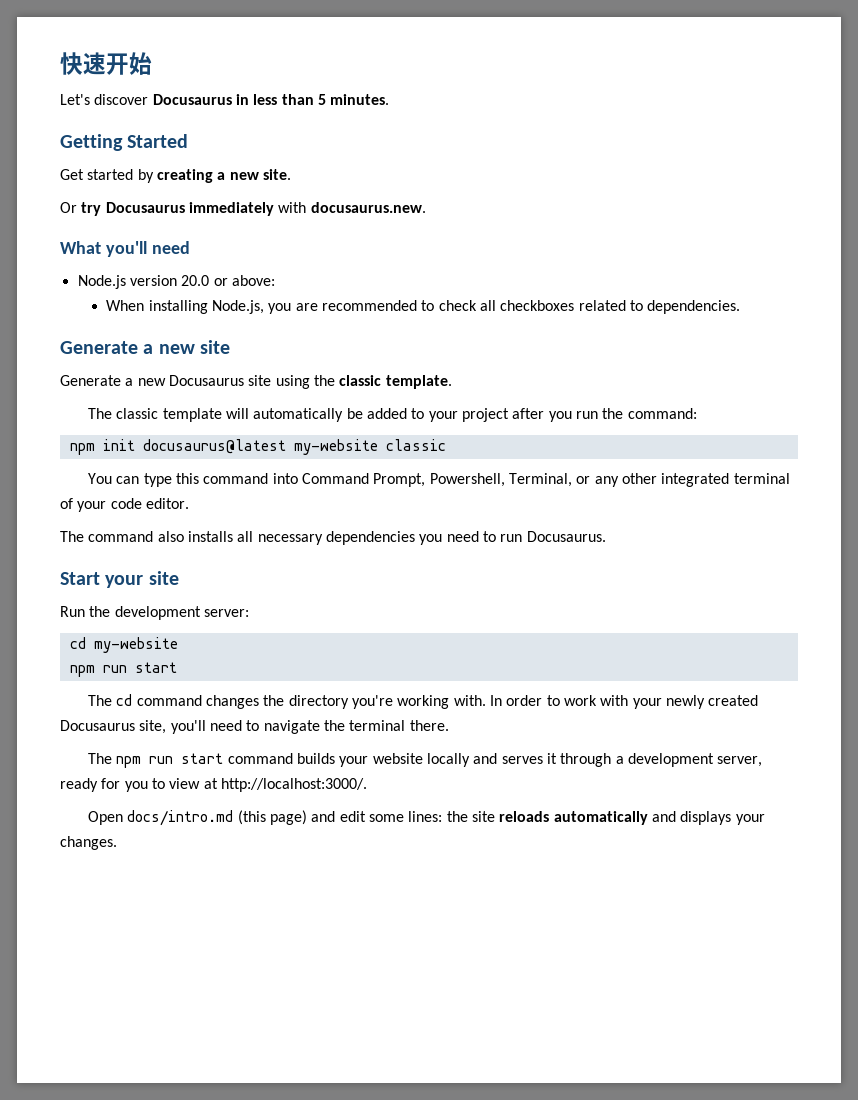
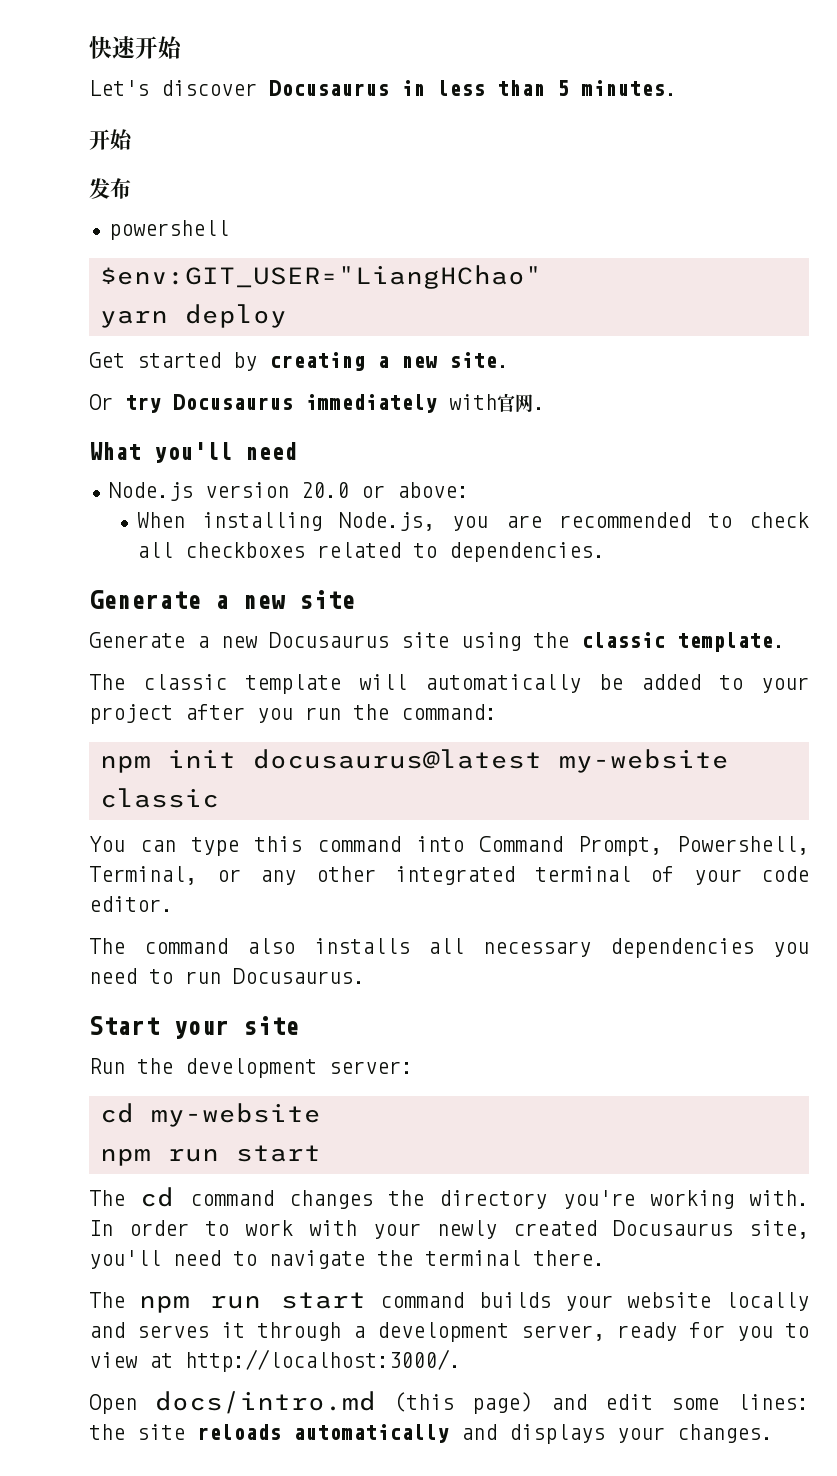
  Let's discover Docusaurus in less than 5 minutes.
- Getting Started
+ 开始
+ 发布
+ powershell
+ $env:GIT_USER="LiangHChao"
+ yarn deploy
- Or try Docusaurus immediately with docusaurus.new.
+ Or try Docusaurus immediately with官网.

